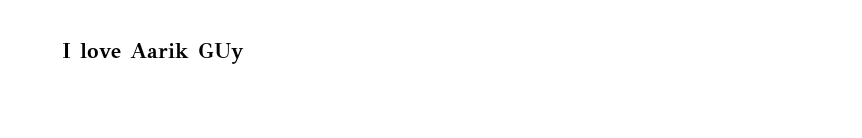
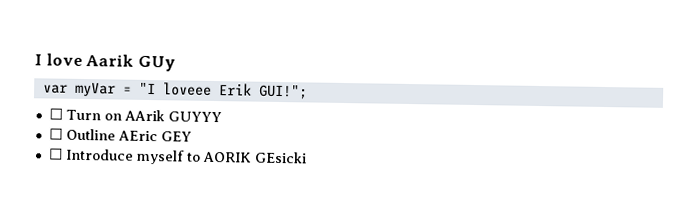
+ var myVar = "I loveee Erik GUI!";
+ ☐ Turn on AArik GUYYY
+ ☐ Outline AEric GEY
+ ☐ Introduce myself to AORIK GEsicki

